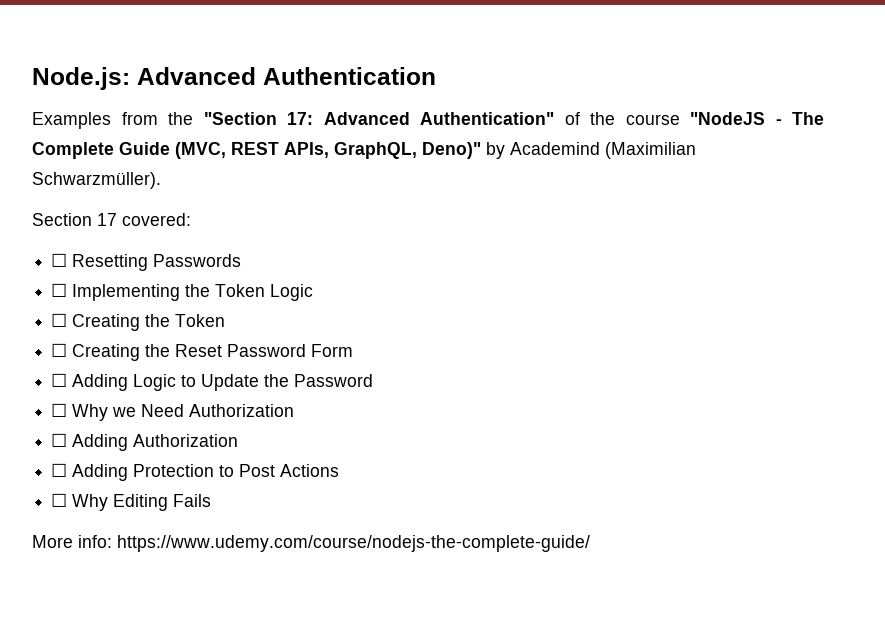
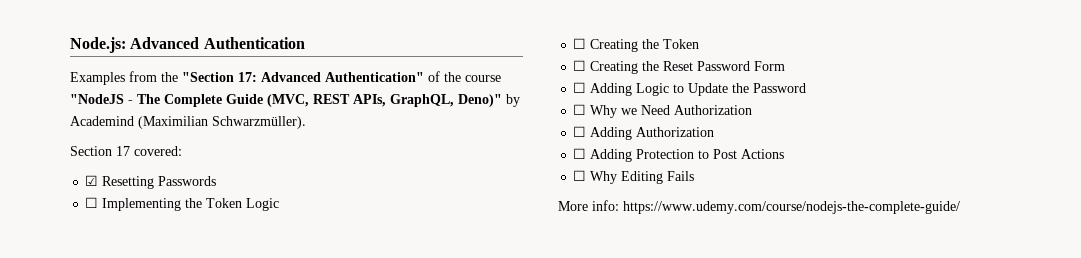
- ☐ Resetting Passwords
+ ☑ Resetting Passwords

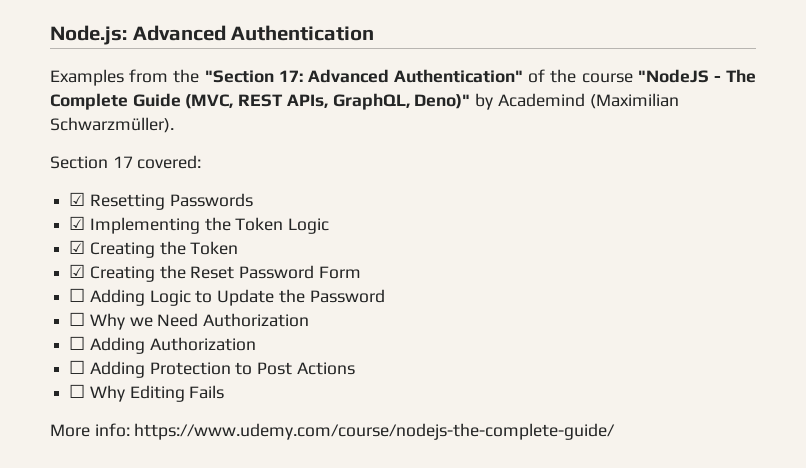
- ☐ Implementing the Token Logic
+ ☑ Implementing the Token Logic
- ☐ Creating the Token
+ ☑ Creating the Token
- ☐ Creating the Reset Password Form
+ ☑ Creating the Reset Password Form

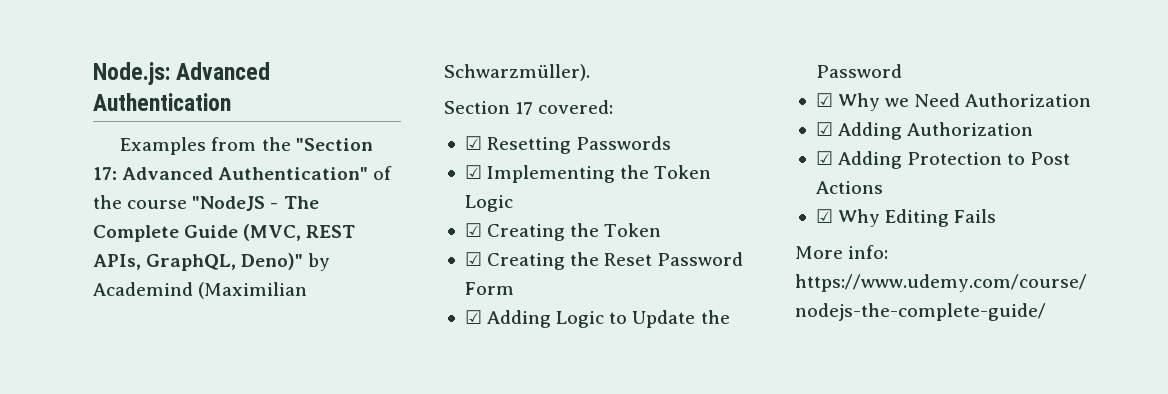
- ☐ Adding Logic to Update the Password
+ ☑ Adding Logic to Update the Password
- ☐ Why we Need Authorization
+ ☑ Why we Need Authorization
- ☐ Adding Authorization
+ ☑ Adding Authorization
- ☐ Adding Protection to Post Actions
+ ☑ Adding Protection to Post Actions
- ☐ Why Editing Fails
+ ☑ Why Editing Fails

